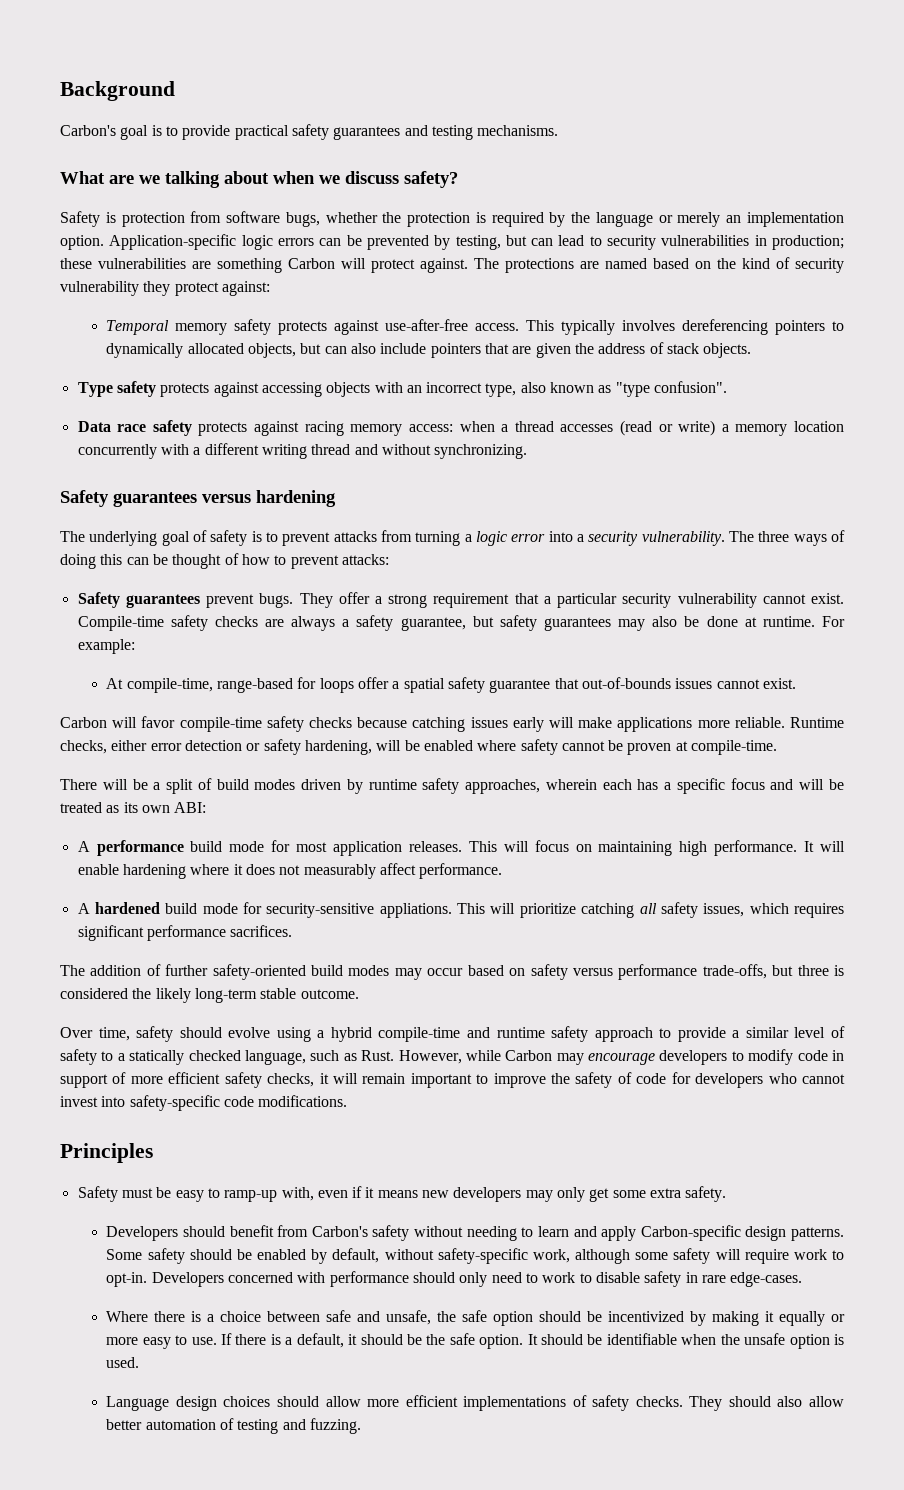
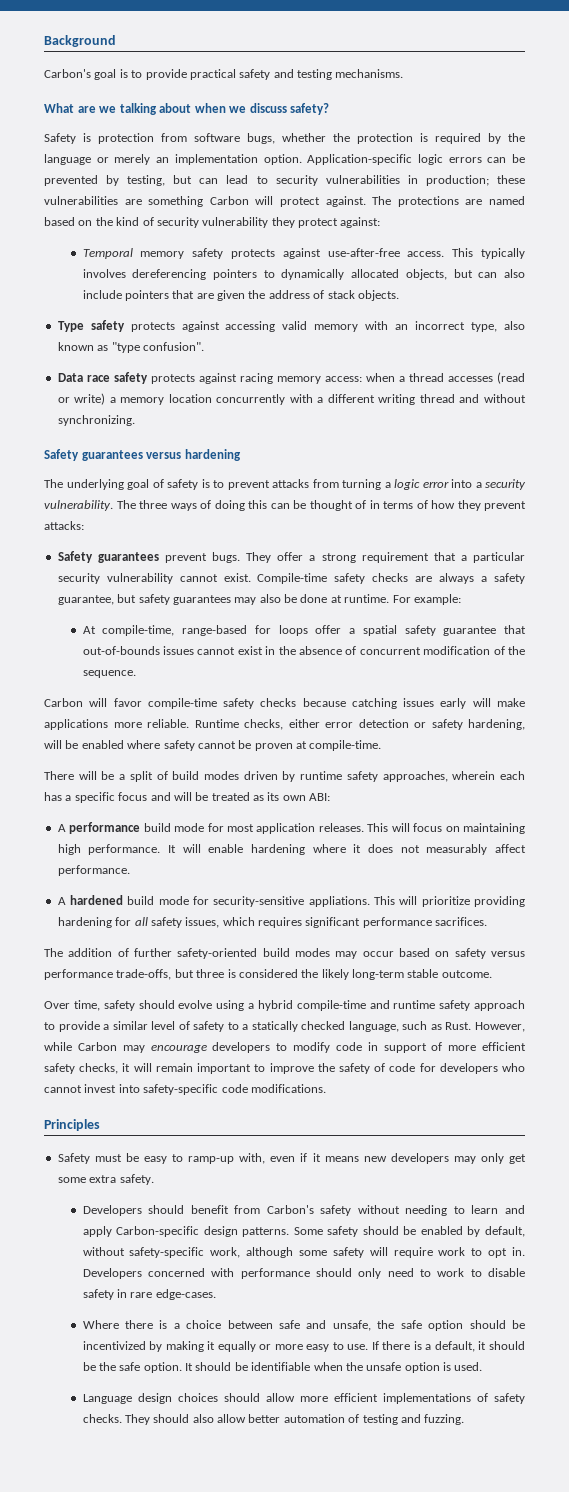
- Carbon's goal is to provide practical safety guarantees and testing mechanisms.
+ Carbon's goal is to provide practical safety and testing mechanisms.
- Type safety protects against accessing objects with an incorrect type, also known as "type confusion".
+ Type safety protects against accessing valid memory with an incorrect type, also known as "type confusion".
- The three ways of doing this can be thought of how to prevent attacks:
+ The three ways of doing this can be thought of in terms of how they prevent attacks:
- At compile-time, range-based for loops offer a spatial safety guarantee that out-of-bounds issues cannot exist.
+ At compile-time, range-based for loops offer a spatial safety guarantee that out-of-bounds issues cannot exist in the absence of concurrent modification of the sequence.
- This will prioritize catching all safety issues, which requires significant performance sacrifices.
+ This will prioritize providing hardening for all safety issues, which requires significant performance sacrifices.
- Some safety should be enabled by default, without safety-specific work, although some safety will require work to opt-in.
+ Some safety should be enabled by default, without safety-specific work, although some safety will require work to opt in.

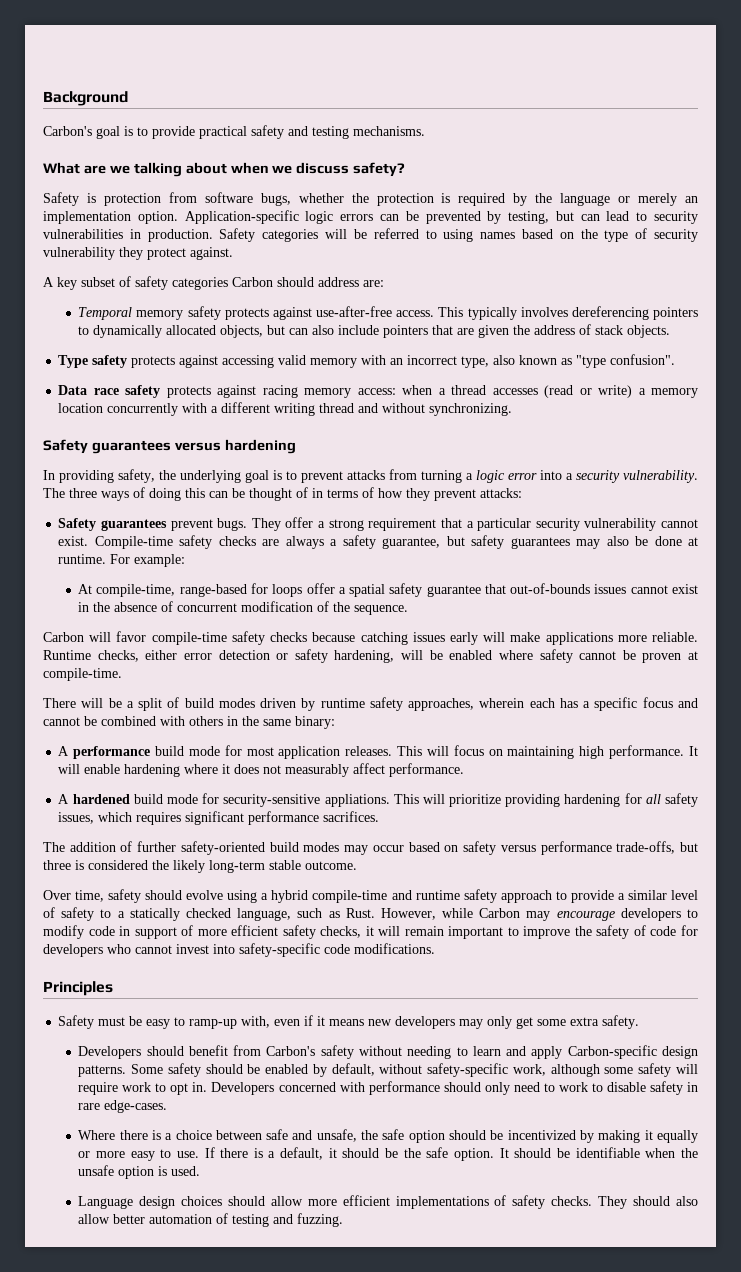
- Application-specific logic errors can be prevented by testing, but can lead to security vulnerabilities in production; these vulnerabilities are something Carbon will protect against. The protections are named based on the kind of security vulnerability they protect against:
+ Application-specific logic errors can be prevented by testing, but can lead to security vulnerabilities in production. Safety categories will be referred to using names based on the type of security vulnerability they protect against.
+ A key subset of safety categories Carbon should address are:
- The underlying goal of safety is to prevent attacks from turning a logic error into a security vulnerability.
+ In providing safety, the underlying goal is to prevent attacks from turning a logic error into a security vulnerability.
- There will be a split of build modes driven by runtime safety approaches, wherein each has a specific focus and will be treated as its own ABI:
+ There will be a split of build modes driven by runtime safety approaches, wherein each has a specific focus and cannot be combined with others in the same binary:

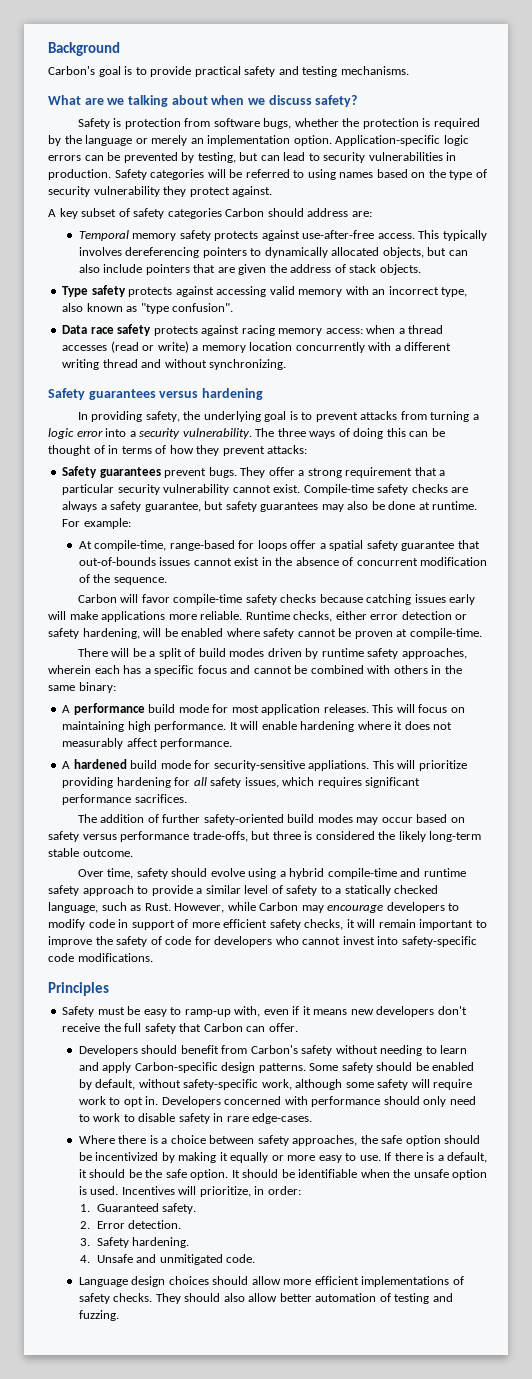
- Safety must be easy to ramp-up with, even if it means new developers may only get some extra safety.
+ Safety must be easy to ramp-up with, even if it means new developers don't receive the full safety that Carbon can offer.
- Where there is a choice between safe and unsafe, the safe option should be incentivized by making it equally or more easy to use.
+ Where there is a choice between safety approaches, the safe option should be incentivized by making it equally or more easy to use.
+ Incentives will prioritize, in order:
+ 1. Guaranteed safety.
+ 2. Error detection.
+ 3. Safety hardening.
+ 4. Unsafe and unmitigated code.

